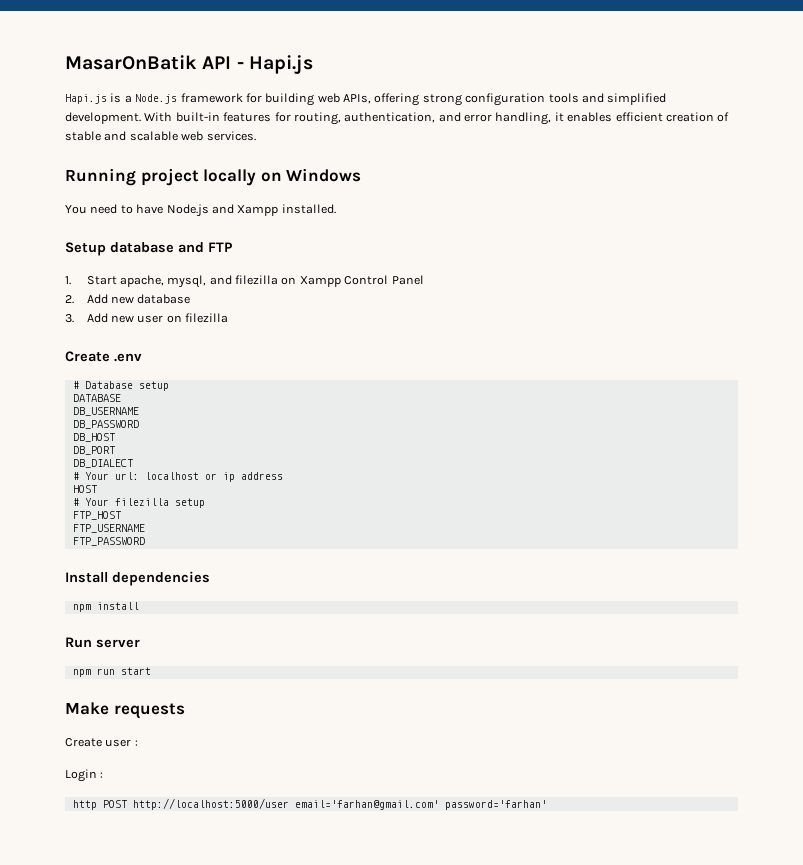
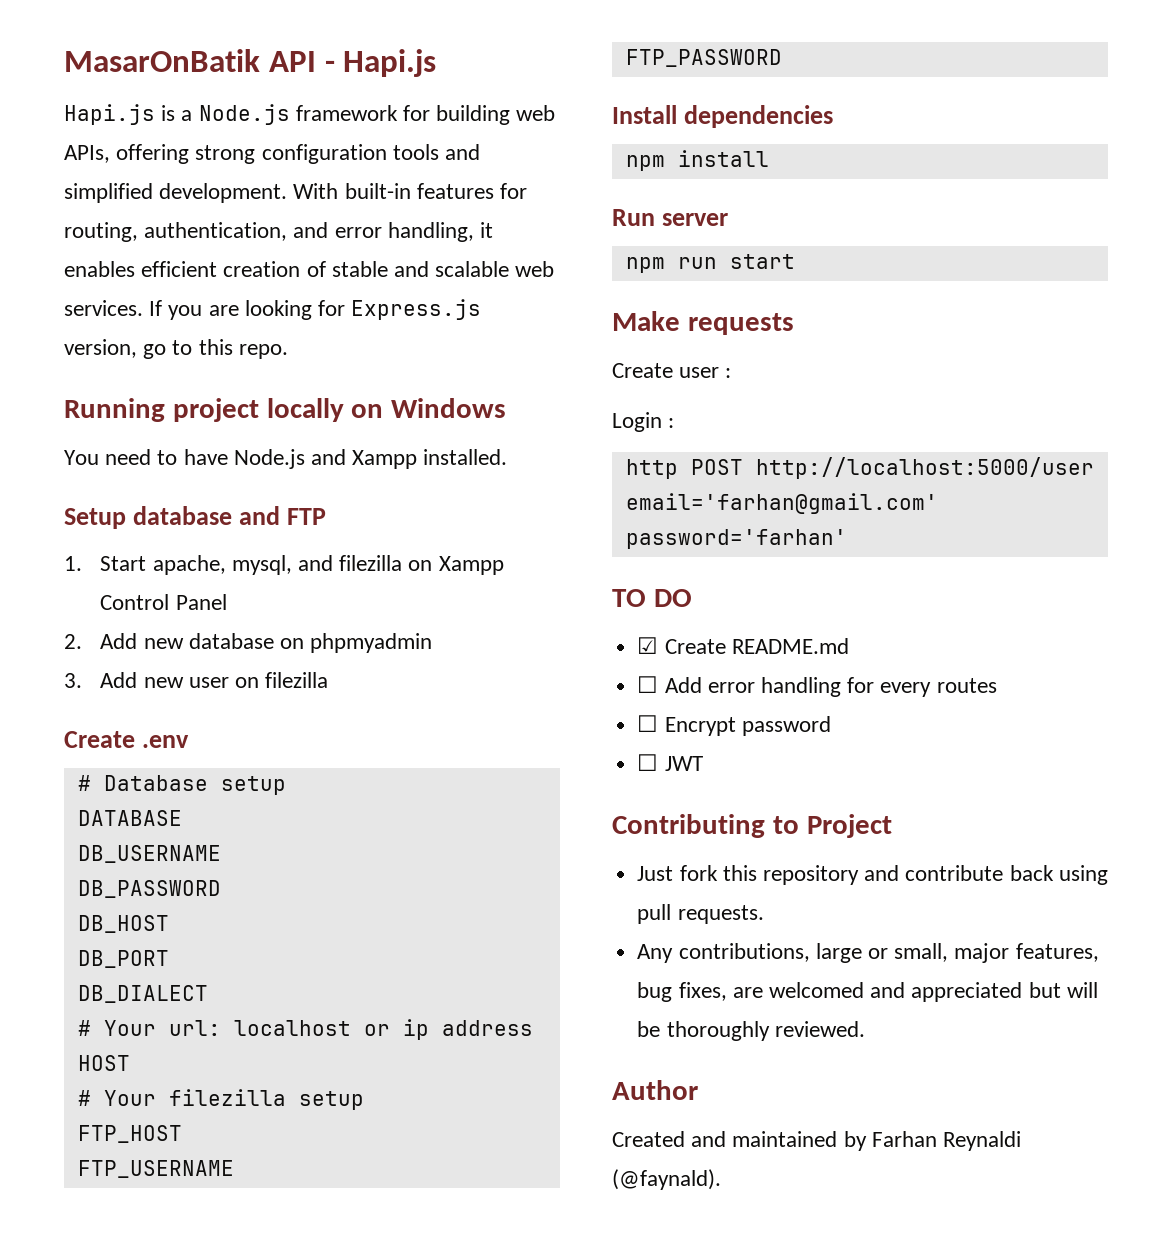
+ If you are looking for Express.js version, go to this repo.
- 2. Add new database
+ 2. Add new database on phpmyadmin
+ TO DO
+ ☑ Create README.md
+ ☐ Add error handling for every routes
+ ☐ Encrypt password
+ ☐ JWT
+ Contributing to Project
+ Just fork this repository and contribute back using pull requests.
+ Any contributions, large or small, major features, bug fixes, are welcomed and appreciated but will be thoroughly reviewed.
+ Author
+ Created and maintained by Farhan Reynaldi (@faynald).

